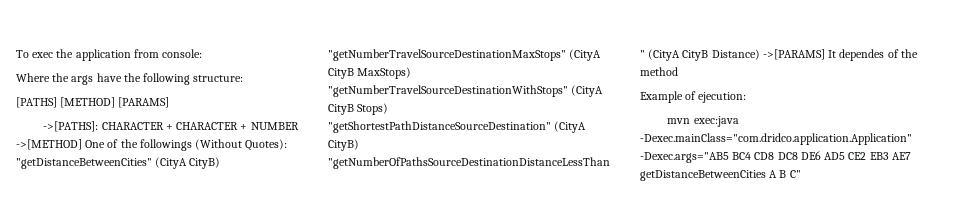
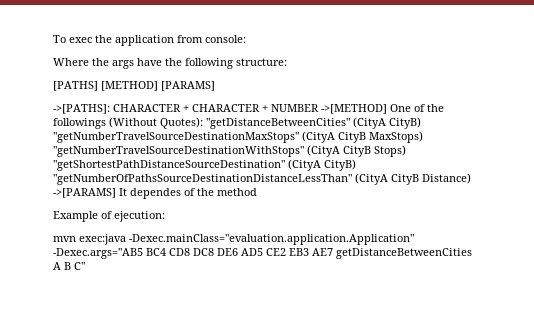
- mvn exec:java -Dexec.mainClass="com.dridco.application.Application" -Dexec.args="AB5 BC4 CD8 DC8 DE6 AD5 CE2 EB3 AE7 getDistanceBetweenCities A B C"
+ mvn exec:java -Dexec.mainClass="evaluation.application.Application" -Dexec.args="AB5 BC4 CD8 DC8 DE6 AD5 CE2 EB3 AE7 getDistanceBetweenCities A B C"

